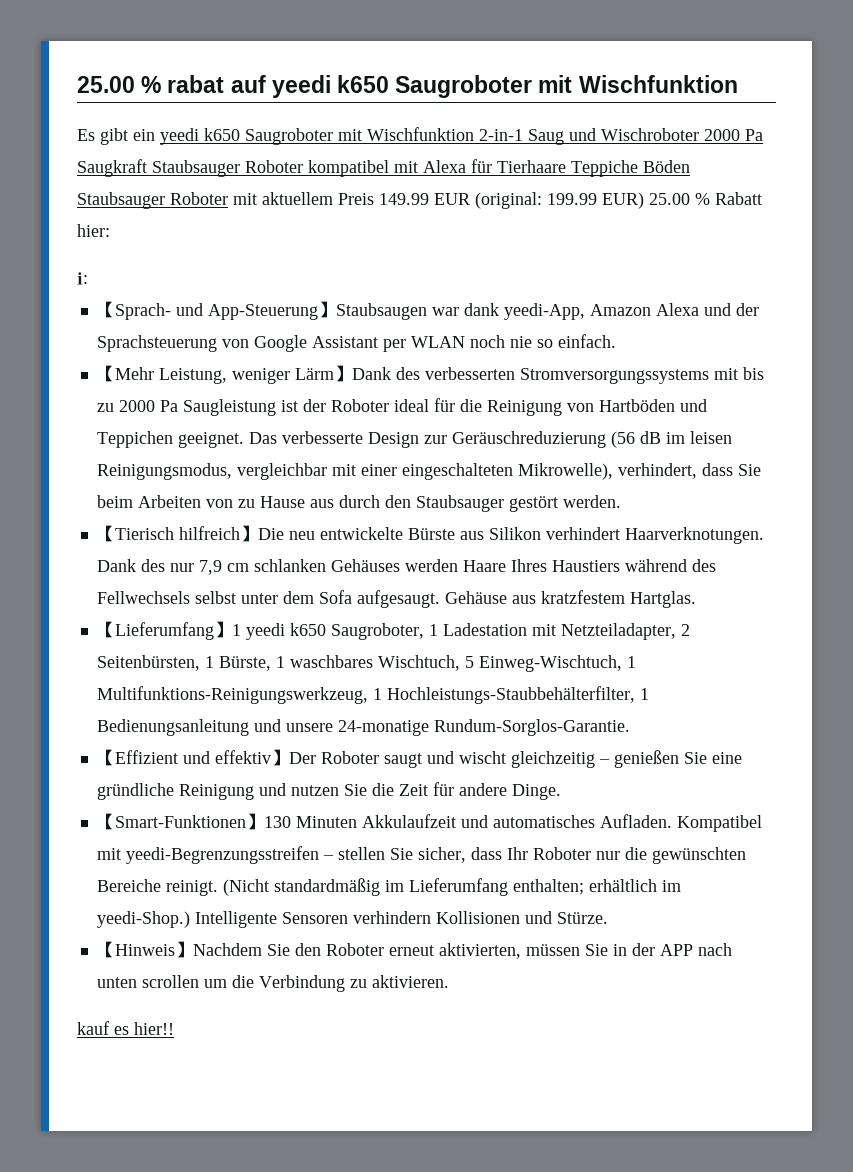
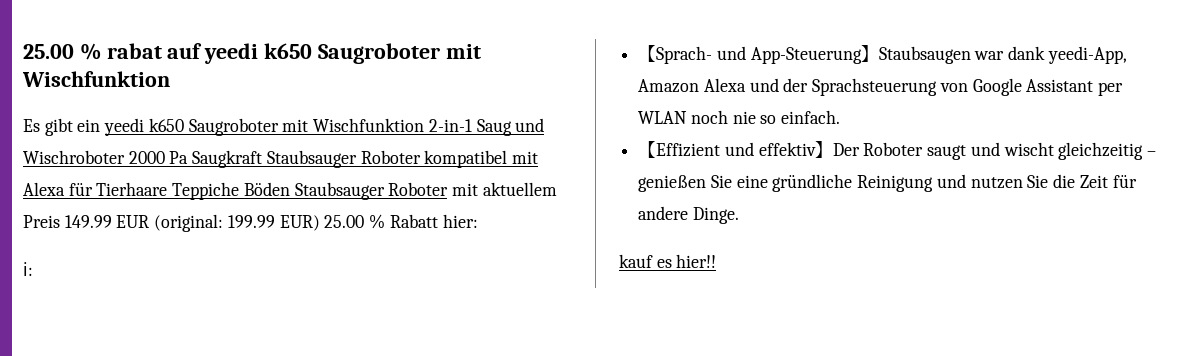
- 【Mehr Leistung, weniger Lärm】Dank des verbesserten Stromversorgungssystems mit bis zu 2000 Pa Saugleistung ist der Roboter ideal für die Reinigung von Hartböden und Teppichen geeignet. Das verbesserte Design zur Geräuschreduzierung (56 dB im leisen Reinigungsmodus, vergleichbar mit einer eingeschalteten Mikrowelle), verhindert, dass Sie beim Arbeiten von zu Hause aus durch den Staubsauger gestört werden.
- 【Tierisch hilfreich】Die neu entwickelte Bürste aus Silikon verhindert Haarverknotungen. Dank des nur 7,9 cm schlanken Gehäuses werden Haare Ihres Haustiers während des Fellwechsels selbst unter dem Sofa aufgesaugt. Gehäuse aus kratzfestem Hartglas.
- 【Lieferumfang】1 yeedi k650 Saugroboter, 1 Ladestation mit Netzteiladapter, 2 Seitenbürsten, 1 Bürste, 1 waschbares Wischtuch, 5 Einweg-Wischtuch, 1 Multifunktions-Reinigungswerkzeug, 1 Hochleistungs-Staubbehälterfilter, 1 Bedienungsanleitung und unsere 24-monatige Rundum-Sorglos-Garantie.
- 【Smart-Funktionen】130 Minuten Akkulaufzeit und automatisches Aufladen. Kompatibel mit yeedi-Begrenzungsstreifen – stellen Sie sicher, dass Ihr Roboter nur die gewünschten Bereiche reinigt. (Nicht standardmäßig im Lieferumfang enthalten; erhältlich im yeedi-Shop.) Intelligente Sensoren verhindern Kollisionen und Stürze.
- 【Hinweis】Nachdem Sie den Roboter erneut aktivierten, müssen Sie in der APP nach unten scrollen um die Verbindung zu aktivieren.

